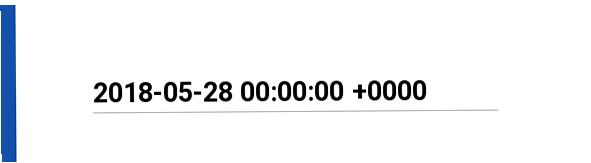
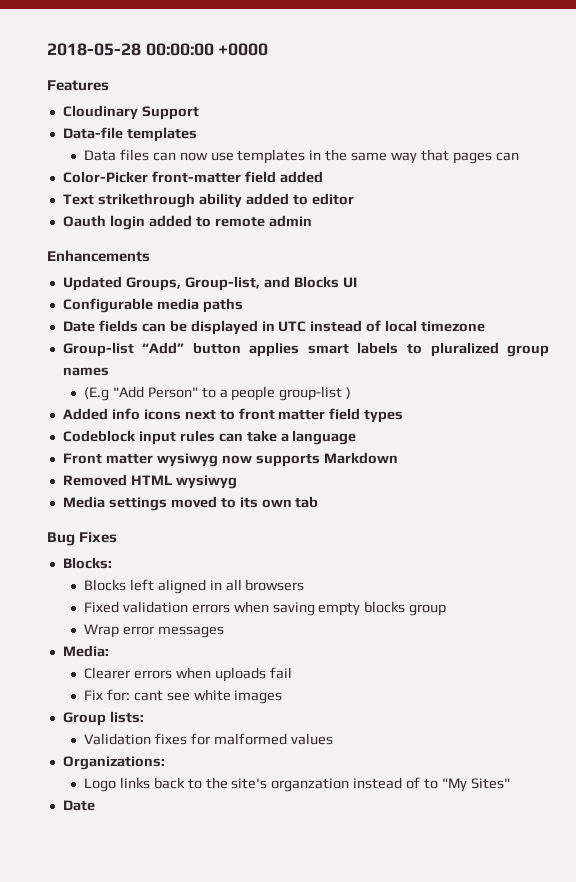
+ Features
+ Cloudinary Support
+ Data-file templates
+ Data files can now use templates in the same way that pages can
+ Color-Picker front-matter field added
+ Text strikethrough ability added to editor
+ Oauth login added to remote admin
+ Enhancements
+ Updated Groups, Group-list, and Blocks UI
+ Configurable media paths
+ Date fields can be displayed in UTC instead of local timezone
+ Group-list “Add” button applies smart labels to pluralized group names
+ (E.g "Add Person" to a people group-list )
+ Added info icons next to front matter field types
+ Codeblock input rules can take a language
+ Front matter wysiwyg now supports Markdown
+ Removed HTML wysiwyg
+ Media settings moved to its own tab
+ Bug Fixes
+ Blocks:
+ Blocks left aligned in all browsers
+ Fixed validation errors when saving empty blocks group
+ Wrap error messages
+ Media:
+ Clearer errors when uploads fail
+ Fix for: cant see white images
+ Group lists:
+ Validation fixes for malformed values
+ Organizations:
+ Logo links back to the site's organzation instead of to "My Sites"
+ Date

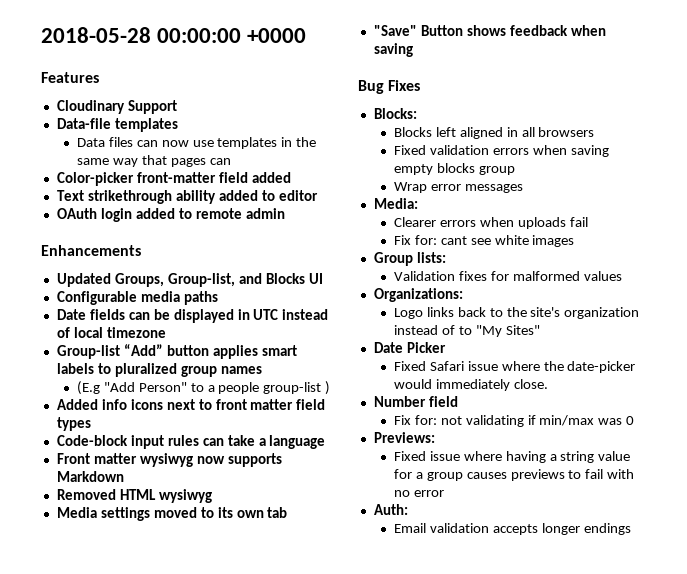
- Color-Picker front-matter field added
+ Color-picker front-matter field added
- Oauth login added to remote admin
+ OAuth login added to remote admin
- Codeblock input rules can take a language
+ Code-block input rules can take a language
+ "Save" Button shows feedback when saving
- Logo links back to the site's organzation instead of to "My Sites"
- Date
+ Logo links back to the site's organization instead of to "My Sites"
+ Date Picker
+ Fixed Safari issue where the date-picker would immediately close.
+ Number field
+ Fix for: not validating if min/max was 0
+ Previews:
+ Fixed issue where having a string value for a group causes previews to fail with no error
+ Auth:
+ Email validation accepts longer endings

